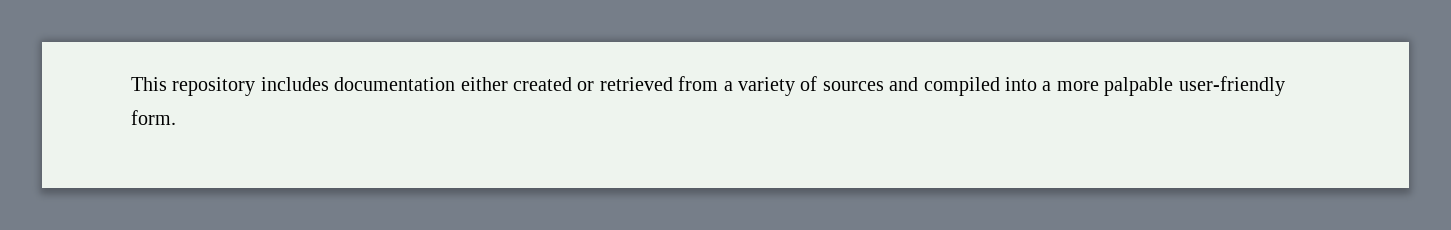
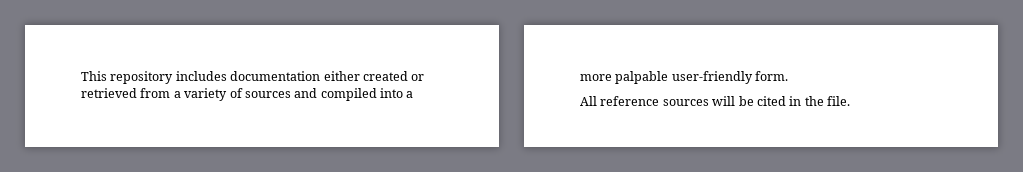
+ All reference sources will be cited in the file.

